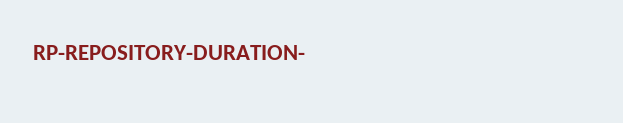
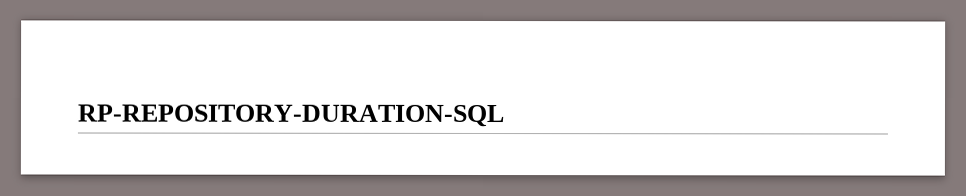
- RP-REPOSITORY-DURATION-
+ RP-REPOSITORY-DURATION-SQL

